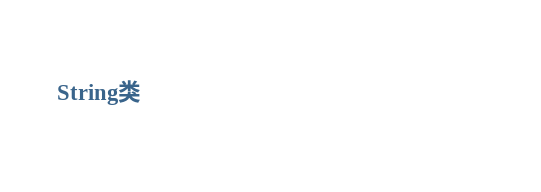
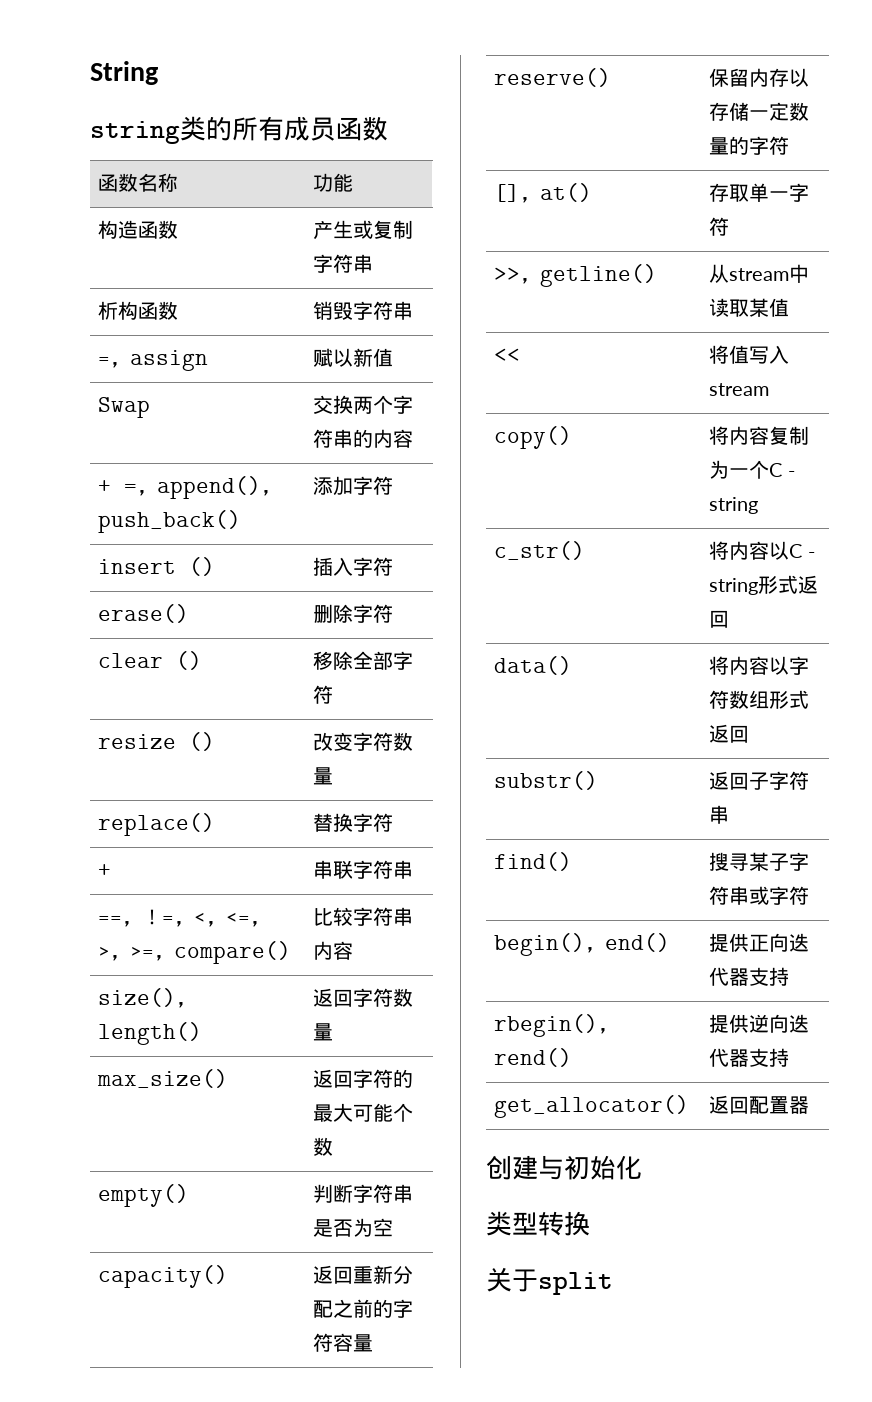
- String类
+ String
+ string类的所有成员函数
+ 函数名称 | 功能
+ 构造函数 | 产生或复制字符串
+ 析构函数 | 销毁字符串
+ =，assign | 赋以新值
+ Swap | 交换两个字符串的内容
+ + =，append()，push_back() | 添加字符
+ insert () | 插入字符
+ erase() | 删除字符
+ clear () | 移除全部字符
+ resize () | 改变字符数量
+ replace() | 替换字符
+ + | 串联字符串
+ ==，！=，<，<=，>，>=，compare() | 比较字符串内容
+ size()，length() | 返回字符数量
+ max_size() | 返回字符的最大可能个数
+ empty() | 判断字符串是否为空
+ capacity() | 返回重新分配之前的字符容量
+ reserve() | 保留内存以存储一定数量的字符
+ []，at() | 存取单一字符
+ >>，getline() | 从stream中读取某值
+ << | 将值写入stream
+ copy() | 将内容复制为一个C - string
+ c_str() | 将内容以C - string形式返回
+ data() | 将内容以字符数组形式返回
+ substr() | 返回子字符串
+ find() | 搜寻某子字符串或字符
+ begin()，end() | 提供正向迭代器支持
+ rbegin()，rend() | 提供逆向迭代器支持
+ get_allocator() | 返回配置器
+ 创建与初始化
+ 类型转换
+ 关于split

